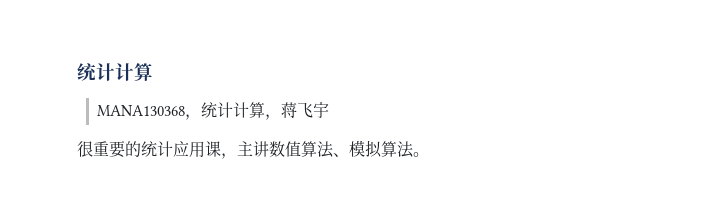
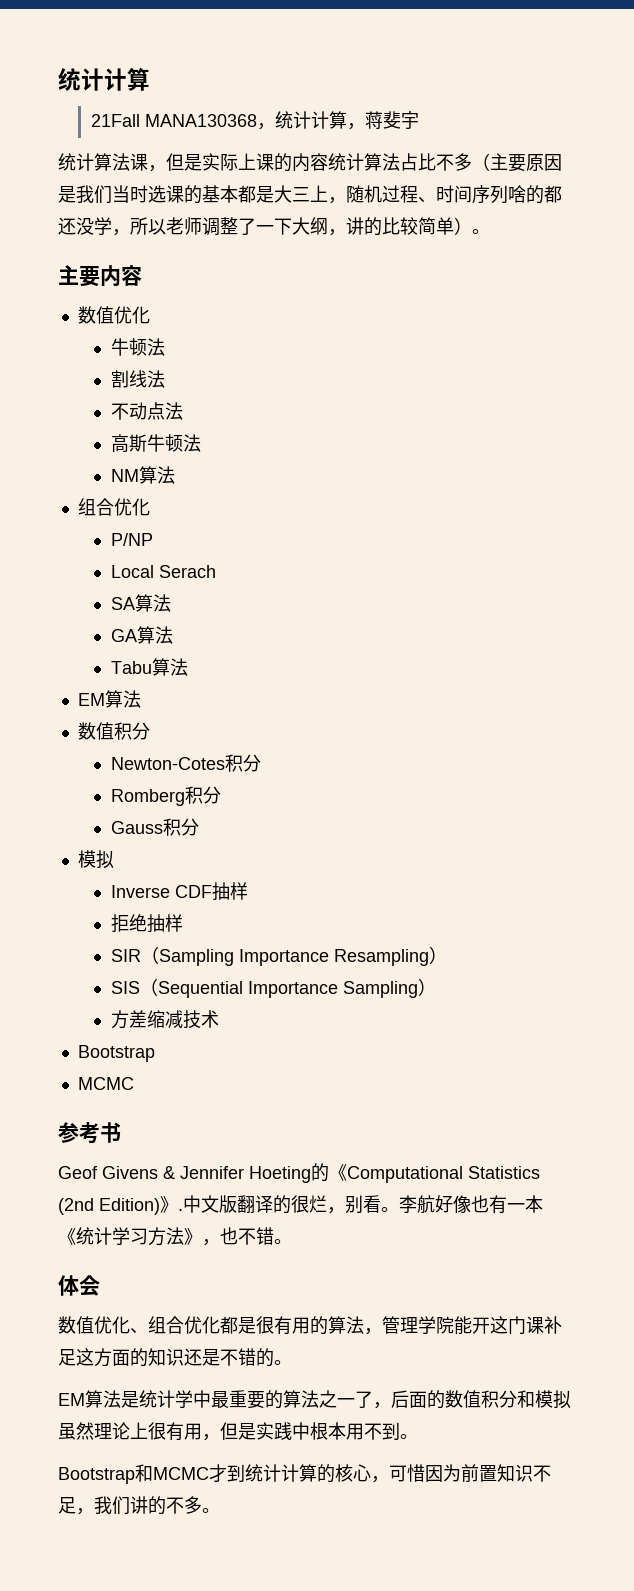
- MANA130368，统计计算，蒋飞宇
+ 21Fall MANA130368，统计计算，蒋斐宇
- 很重要的统计应用课，主讲数值算法、模拟算法。
+ 统计算法课，但是实际上课的内容统计算法占比不多（主要原因是我们当时选课的基本都是大三上，随机过程、时间序列啥的都还没学，所以老师调整了一下大纲，讲的比较简单）。
+ 主要内容
+ 数值优化
+ 牛顿法
+ 割线法
+ 不动点法
+ 高斯牛顿法
+ NM算法
+ 组合优化
+ P/NP
+ Local Serach
+ SA算法
+ GA算法
+ Tabu算法
+ EM算法
+ 数值积分
+ Newton-Cotes积分
+ Romberg积分
+ Gauss积分
+ 模拟
+ Inverse CDF抽样
+ 拒绝抽样
+ SIR（Sampling Importance Resampling）
+ SIS（Sequential Importance Sampling）
+ 方差缩减技术
+ Bootstrap
+ MCMC
+ 参考书
+ Geof Givens & Jennifer Hoeting的《Computational Statistics (2nd Edition)》.中文版翻译的很烂，别看。李航好像也有一本《统计学习方法》，也不错。
+ 体会
+ 数值优化、组合优化都是很有用的算法，管理学院能开这门课补足这方面的知识还是不错的。
+ EM算法是统计学中最重要的算法之一了，后面的数值积分和模拟虽然理论上很有用，但是实践中根本用不到。
+ Bootstrap和MCMC才到统计计算的核心，可惜因为前置知识不足，我们讲的不多。

